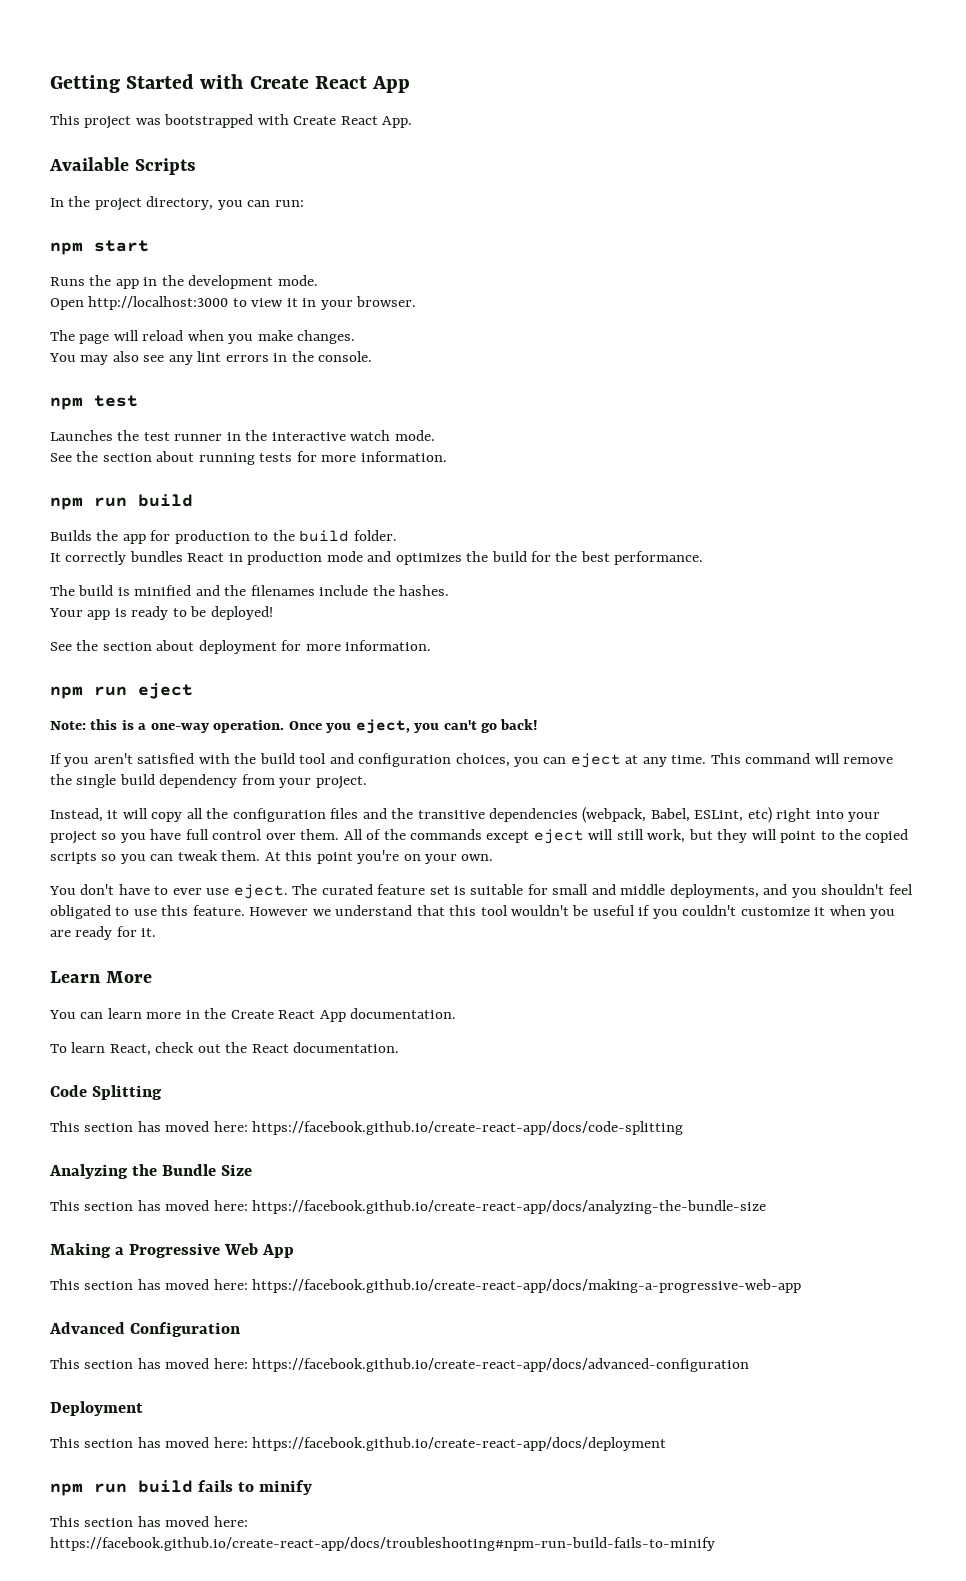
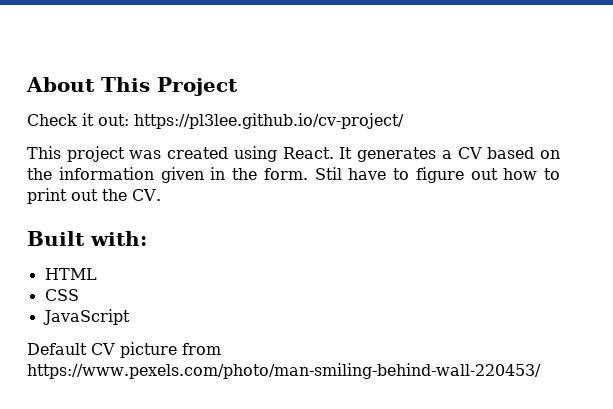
- Getting Started with Create React App
- This project was bootstrapped with Create React App.
- Available Scripts
- In the project directory, you can run:
- npm start
- Runs the app in the development mode.
- Open http://localhost:3000 to view it in your browser.
- The page will reload when you make changes.
- You may also see any lint errors in the console.
- npm test
- Launches the test runner in the interactive watch mode.
- See the section about running tests for more information.
- npm run build
- Builds the app for production to the build folder.
- It correctly bundles React in production mode and optimizes the build for the best performance.
- The build is minified and the filenames include the hashes.
- Your app is ready to be deployed!
- See the section about deployment for more information.
- npm run eject
- Note: this is a one-way operation. Once you eject, you can't go back!
- If you aren't satisfied with the build tool and configuration choices, you can eject at any time. This command will remove the single build dependency from your project.
- Instead, it will copy all the configuration files and the transitive dependencies (webpack, Babel, ESLint, etc) right into your project so you have full control over them. All of the commands except eject will still work, but they will point to the copied scripts so you can tweak them. At this point you're on your own.
- You don't have to ever use eject. The curated feature set is suitable for small and middle deployments, and you shouldn't feel obligated to use this feature. However we understand that this tool wouldn't be useful if you couldn't customize it when you are ready for it.
- Learn More
- You can learn more in the Create React App documentation.
- To learn React, check out the React documentation.
- Code Splitting
- This section has moved here: https://facebook.github.io/create-react-app/docs/code-splitting
- Analyzing the Bundle Size
- This section has moved here: https://facebook.github.io/create-react-app/docs/analyzing-the-bundle-size
- Making a Progressive Web App
- This section has moved here: https://facebook.github.io/create-react-app/docs/making-a-progressive-web-app
- Advanced Configuration
- This section has moved here: https://facebook.github.io/create-react-app/docs/advanced-configuration
- Deployment
- This section has moved here: https://facebook.github.io/create-react-app/docs/deployment
- npm run build fails to minify
- This section has moved here: https://facebook.github.io/create-react-app/docs/troubleshooting#npm-run-build-fails-to-minify
+ About This Project
+ Check it out: https://pl3lee.github.io/cv-project/
+ This project was created using React. It generates a CV based on the information given in the form. Stil have to figure out how to print out the CV.
+ Built with:
+ HTML
+ CSS
+ JavaScript
+ Default CV picture from https://www.pexels.com/photo/man-smiling-behind-wall-220453/

